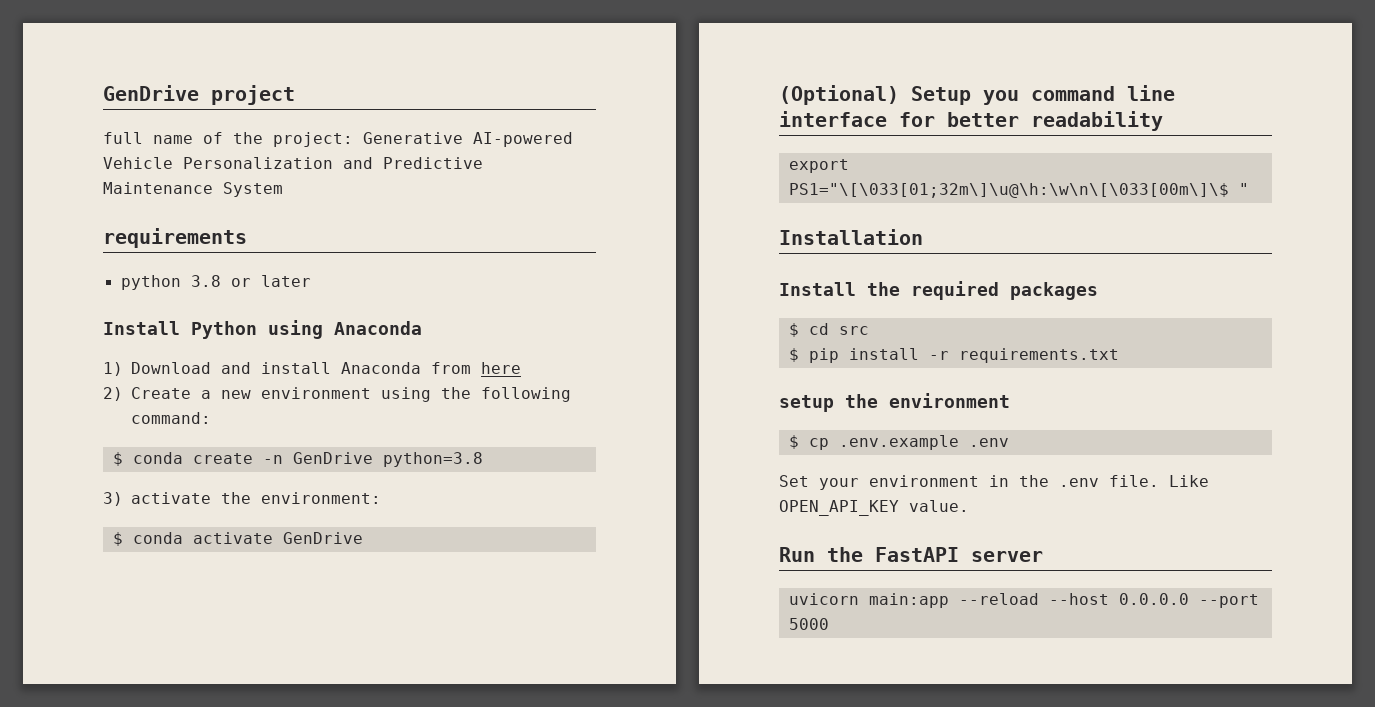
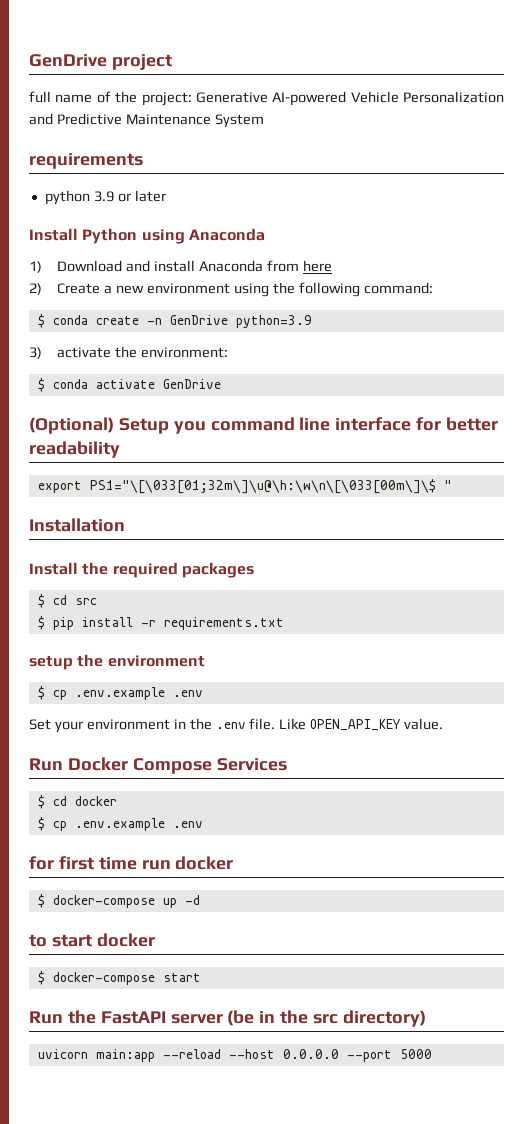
- python 3.8 or later
+ python 3.9 or later
- $ conda create -n GenDrive python=3.8
+ $ conda create -n GenDrive python=3.9
+ Run Docker Compose Services
+ $ cd docker
+ $ cp .env.example .env
+ for first time run docker
+ $ docker-compose up -d
+ to start docker
+ $ docker-compose start
- Run the FastAPI server
+ Run the FastAPI server (be in the src directory)

